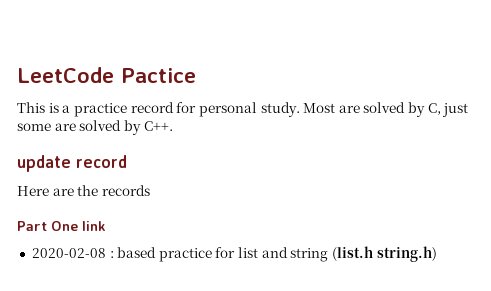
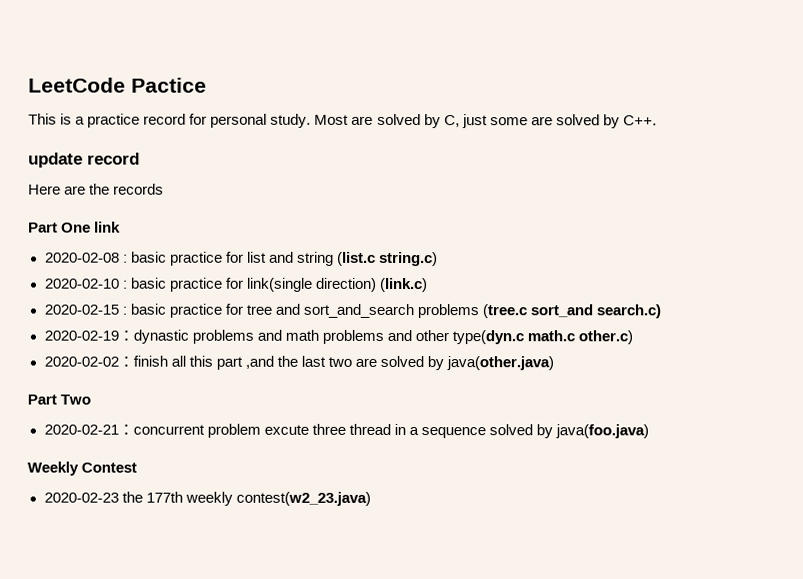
- 2020-02-08 : based practice for list and string (list.h string.h)
+ 2020-02-08 : basic practice for list and string (list.c string.c)
+ 2020-02-10 : basic practice for link(single direction) (link.c)
+ 2020-02-15 : basic practice for tree and sort_and_search problems (tree.c sort_and search.c)
+ 2020-02-19：dynastic problems and math problems and other type(dyn.c math.c other.c)
+ 2020-02-02：finish all this part ,and the last two are solved by java(other.java)
+ Part Two
+ 2020-02-21：concurrent problem excute three thread in a sequence solved by java(foo.java)
+ Weekly Contest
+ 2020-02-23 the 177th weekly contest(w2_23.java)

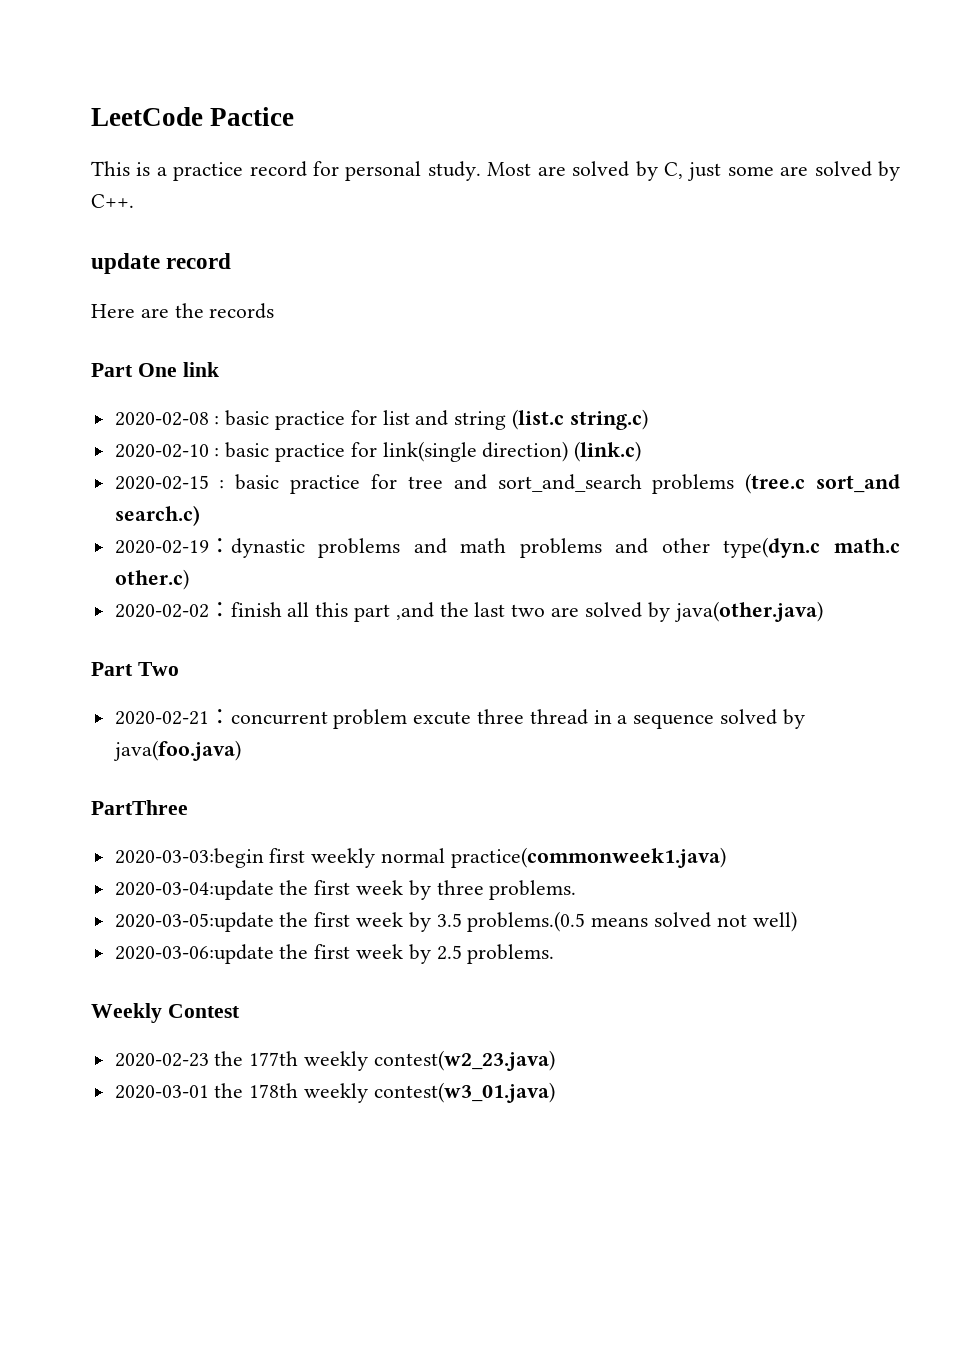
+ PartThree
+ 2020-03-03:begin first weekly normal practice(commonweek1.java)
+ 2020-03-04:update the first week by three problems.
+ 2020-03-05:update the first week by 3.5 problems.(0.5 means solved not well)
+ 2020-03-06:update the first week by 2.5 problems.
+ 2020-03-01 the 178th weekly contest(w3_01.java)

